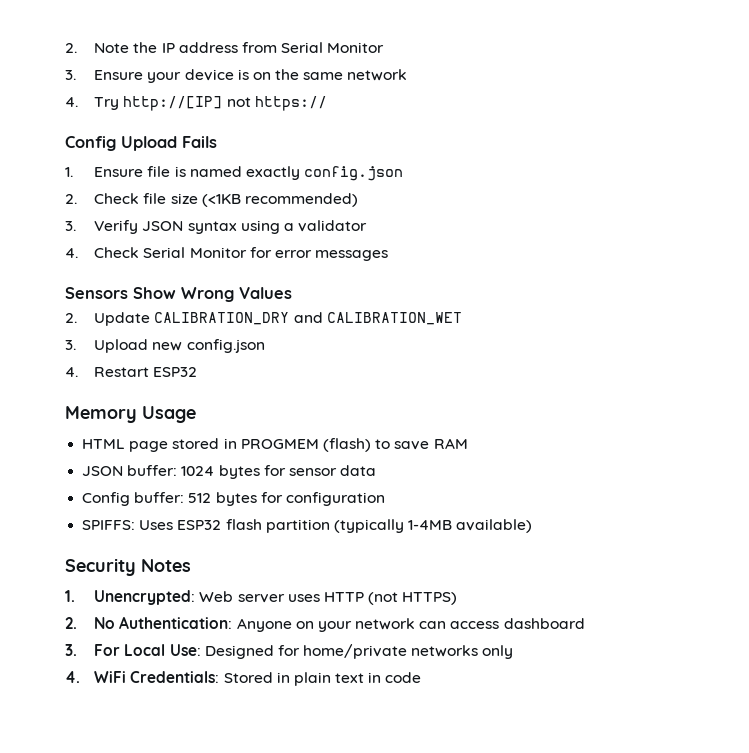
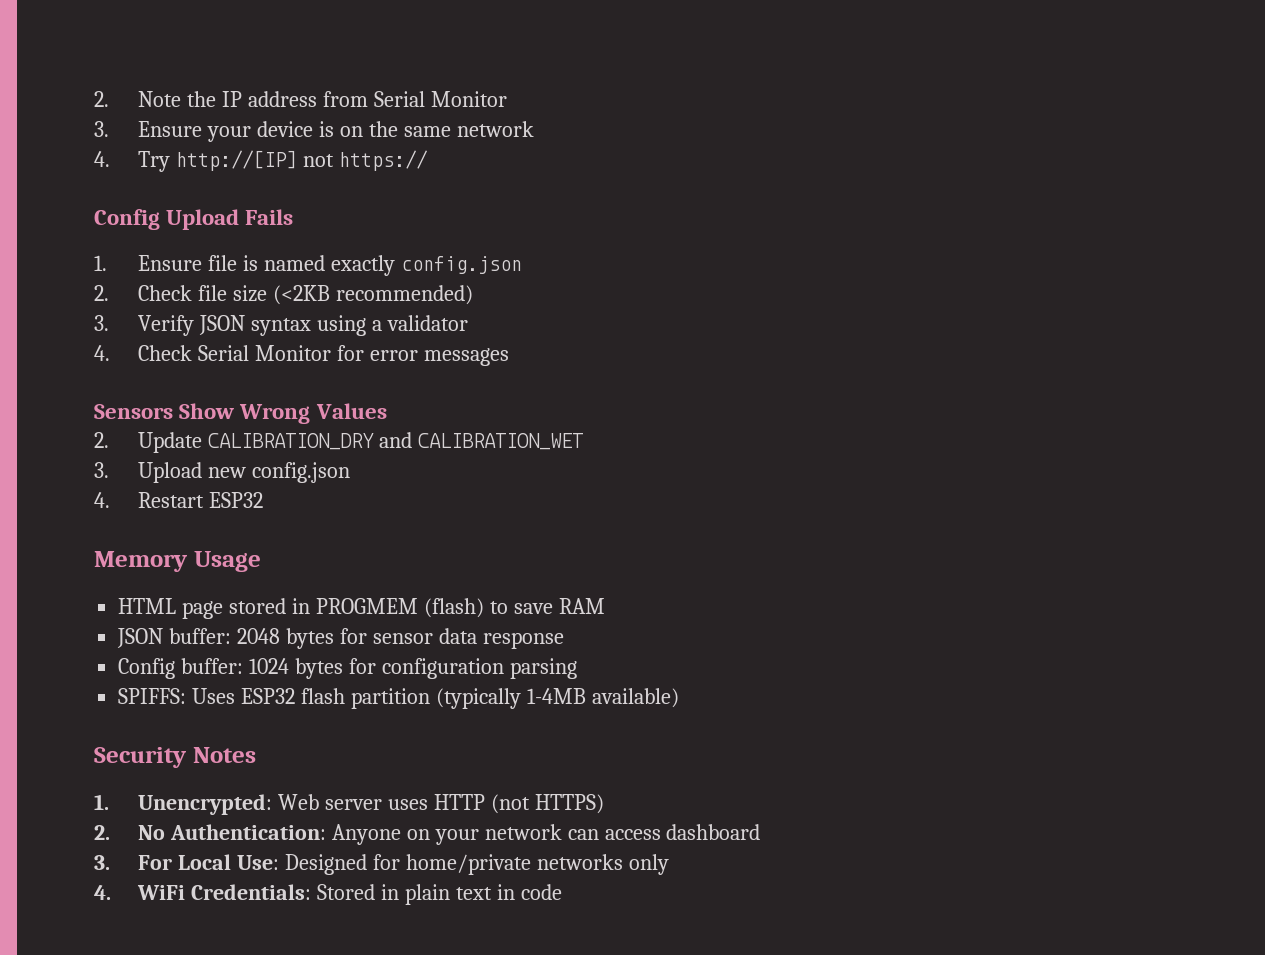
- 2. Check file size (<1KB recommended)
+ 2. Check file size (<2KB recommended)
- JSON buffer: 1024 bytes for sensor data
+ JSON buffer: 2048 bytes for sensor data response
- Config buffer: 512 bytes for configuration
+ Config buffer: 1024 bytes for configuration parsing

